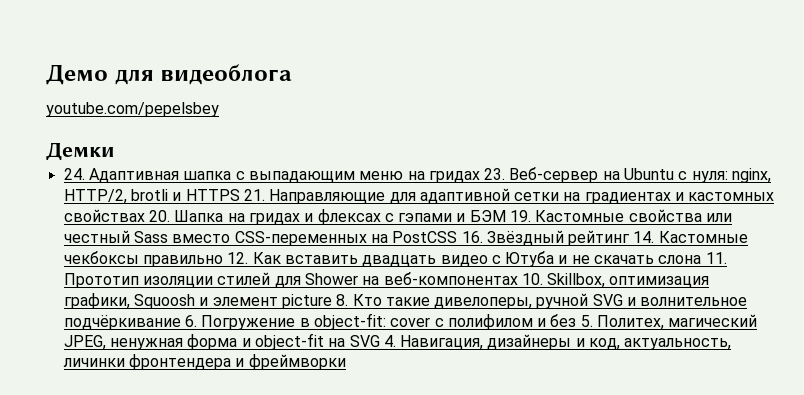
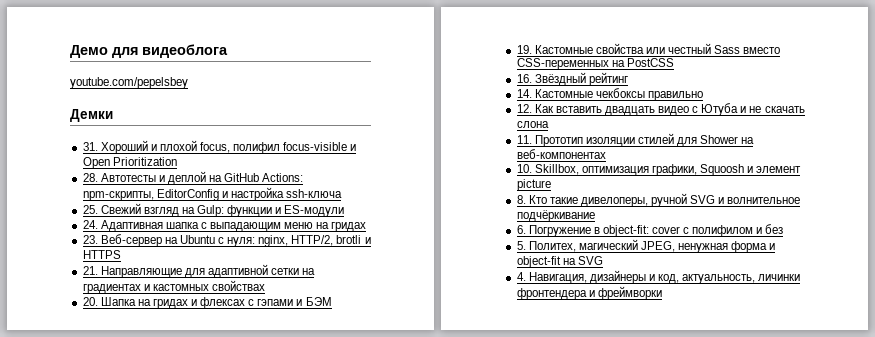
+ 31. Хороший и плохой focus, полифил focus-visible и Open Prioritization
+ 28. Автотесты и деплой на GitHub Actions: npm-скрипты, EditorConfig и настройка ssh-ключа
+ 25. Свежий взгляд на Gulp: функции и ES-модули
- 24. Адаптивная шапка с выпадающим меню на гридах 23. Веб-сервер на Ubuntu с нуля:
+ 24. Адаптивная шапка с выпадающим меню на гридах
+ 23. Веб-сервер на Ubuntu с нуля:
- nginx, HTTP/2, brotli и HTTPS 21. Направляющие для адаптивной сетки на градиентах и кастомных свойствах 20. Шапка на гридах и флексах с гэпами и БЭМ 19. Кастомные свойства или честный Sass вместо CSS-переменных на PostCSS 16. Звёздный рейтинг 14. Кастомные чекбоксы правильно 12. Как вставить двадцать видео с Ютуба и не скачать слона 11. Прототип изоляции стилей для Shower на веб-компонентах 10. Skillbox, оптимизация графики, Squoosh и элемент picture 8. Кто такие дивелоперы, ручной SVG и волнительное подчёркивание 6. Погружение в object-fit:
+ nginx, HTTP/2, brotli и HTTPS
+ 21. Направляющие для адаптивной сетки на градиентах и кастомных свойствах
+ 20. Шапка на гридах и флексах с гэпами и БЭМ
+ 19. Кастомные свойства или честный Sass вместо CSS-переменных на PostCSS
+ 16. Звёздный рейтинг
+ 14. Кастомные чекбоксы правильно
+ 12. Как вставить двадцать видео с Ютуба и не скачать слона
+ 11. Прототип изоляции стилей для Shower на веб-компонентах
+ 10. Skillbox, оптимизация графики, Squoosh и элемент picture
+ 8. Кто такие дивелоперы, ручной SVG и волнительное подчёркивание
+ 6. Погружение в object-fit:
- cover с полифилом и без 5. Политех, магический JPEG, ненужная форма и object-fit на SVG 4. Навигация, дизайнеры и код, актуальность, личинки фронтендера и фреймворки
+ cover с полифилом и без
+ 5. Политех, магический JPEG, ненужная форма и object-fit на SVG
+ 4. Навигация, дизайнеры и код, актуальность, личинки фронтендера и фреймворки

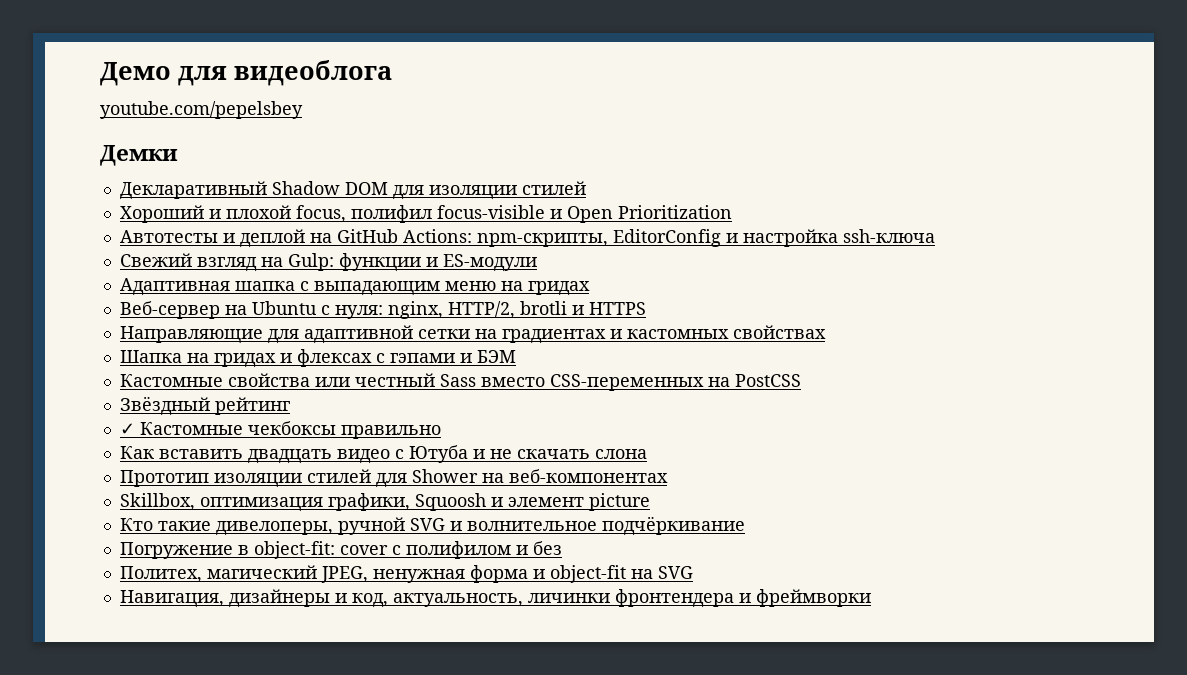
- 31. Хороший и плохой focus, полифил focus-visible и Open Prioritization
+ Декларативный Shadow DOM для изоляции стилей
+ Хороший и плохой focus, полифил focus-visible и Open Prioritization
- 28. Автотесты и деплой на GitHub Actions: npm-скрипты, EditorConfig и настройка ssh-ключа
+ Автотесты и деплой на GitHub Actions: npm-скрипты, EditorConfig и настройка ssh-ключа
- 25. Свежий взгляд на Gulp: функции и ES-модули
+ Свежий взгляд на Gulp: функции и ES-модули
- 24. Адаптивная шапка с выпадающим меню на гридах
+ Адаптивная шапка с выпадающим меню на гридах
- 23. Веб-сервер на Ubuntu с нуля: nginx, HTTP/2, brotli и HTTPS
+ Веб-сервер на Ubuntu с нуля: nginx, HTTP/2, brotli и HTTPS
- 21. Направляющие для адаптивной сетки на градиентах и кастомных свойствах
+ Направляющие для адаптивной сетки на градиентах и кастомных свойствах
- 20. Шапка на гридах и флексах с гэпами и БЭМ
+ Шапка на гридах и флексах с гэпами и БЭМ
- 19. Кастомные свойства или честный Sass вместо CSS-переменных на PostCSS
+ Кастомные свойства или честный Sass вместо CSS-переменных на PostCSS
- 16. Звёздный рейтинг
+ Звёздный рейтинг
- 14. Кастомные чекбоксы правильно
+ ✓ Кастомные чекбоксы правильно
- 12. Как вставить двадцать видео с Ютуба и не скачать слона
+ Как вставить двадцать видео с Ютуба и не скачать слона
- 11. Прототип изоляции стилей для Shower на веб-компонентах
+ Прототип изоляции стилей для Shower на веб-компонентах
- 10. Skillbox, оптимизация графики, Squoosh и элемент picture
+ Skillbox, оптимизация графики, Squoosh и элемент picture
- 8. Кто такие дивелоперы, ручной SVG и волнительное подчёркивание
+ Кто такие дивелоперы, ручной SVG и волнительное подчёркивание
- 6. Погружение в object-fit: cover с полифилом и без
+ Погружение в object-fit: cover с полифилом и без
- 5. Политех, магический JPEG, ненужная форма и object-fit на SVG
+ Политех, магический JPEG, ненужная форма и object-fit на SVG
- 4. Навигация, дизайнеры и код, актуальность, личинки фронтендера и фреймворки
+ Навигация, дизайнеры и код, актуальность, личинки фронтендера и фреймворки

